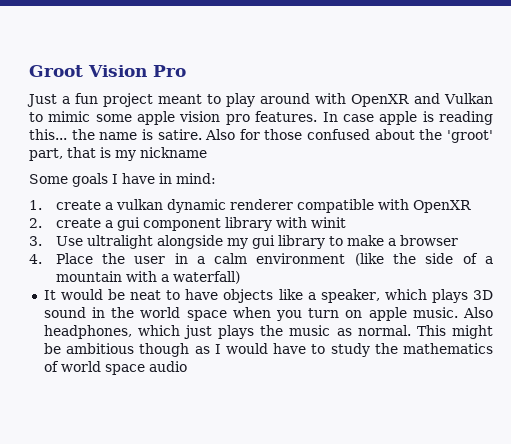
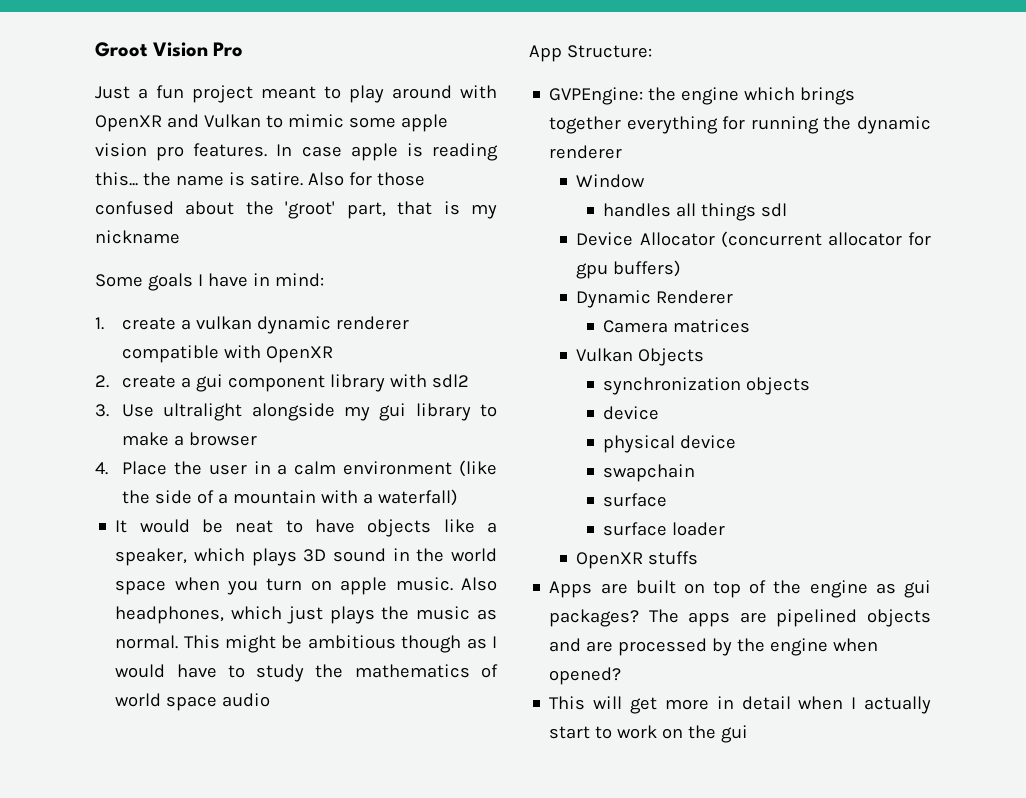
- 2. create a gui component library with winit
+ 2. create a gui component library with sdl2
+ App Structure:
+ GVPEngine: the engine which brings together everything for running the dynamic renderer
+ Window
+ handles all things sdl
+ Device Allocator (concurrent allocator for gpu buffers)
+ Dynamic Renderer
+ Camera matrices
+ Vulkan Objects
+ synchronization objects
+ device
+ physical device
+ swapchain
+ surface
+ surface loader
+ OpenXR stuffs
+ Apps are built on top of the engine as gui packages? The apps are pipelined objects and are processed by the engine when opened?
+ This will get more in detail when I actually start to work on the gui

